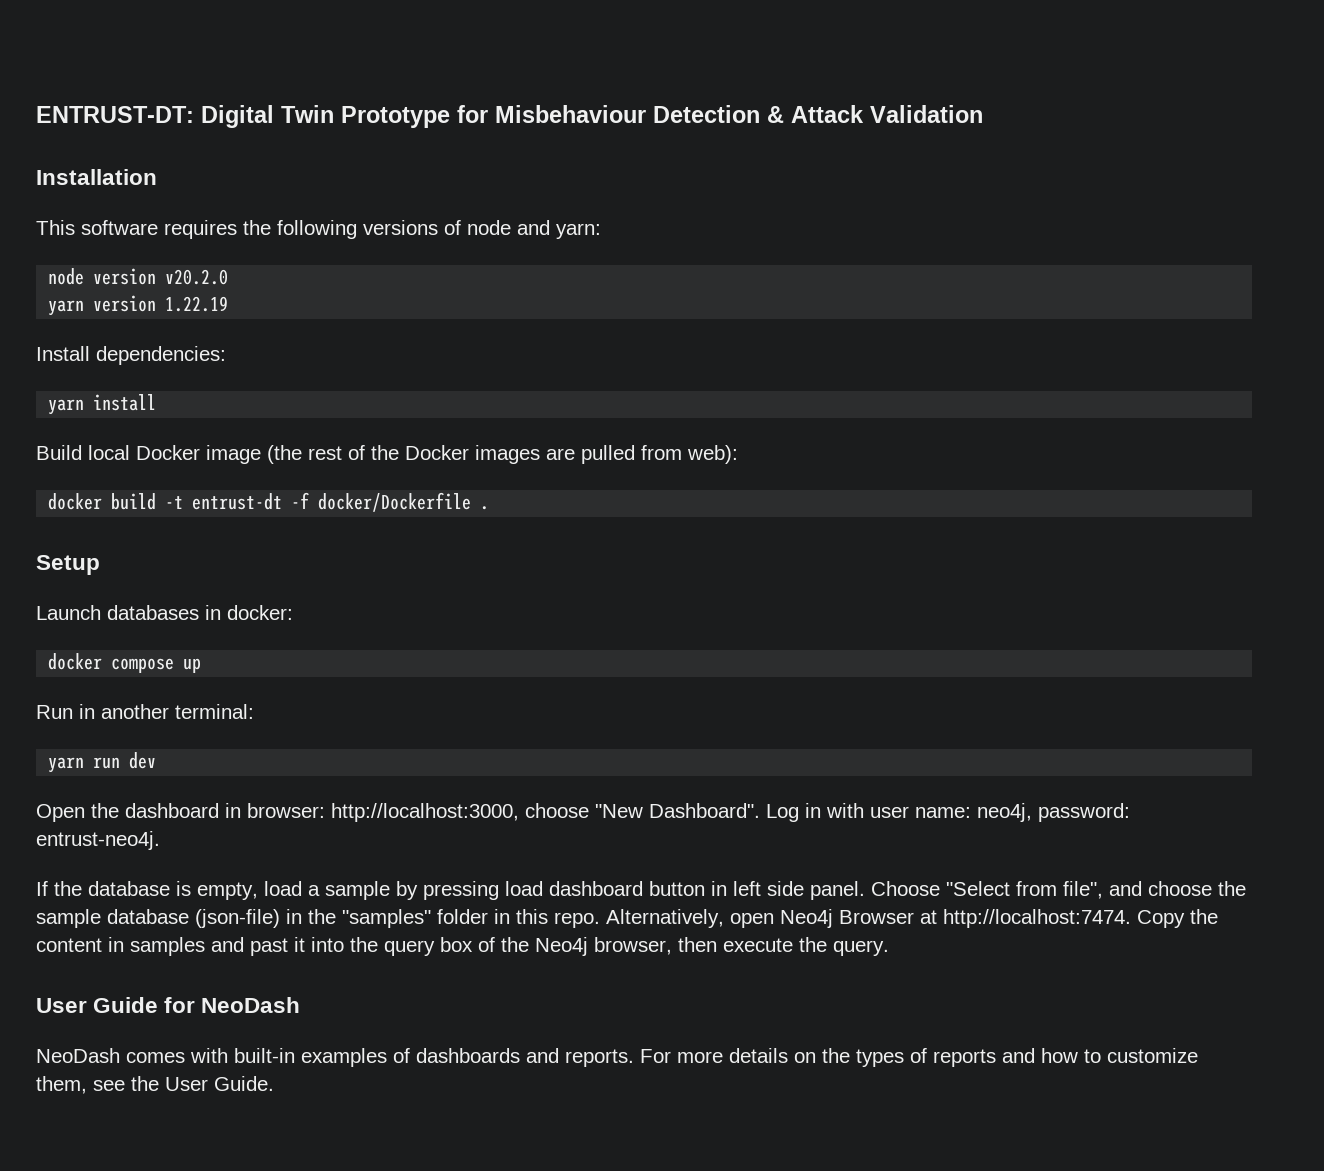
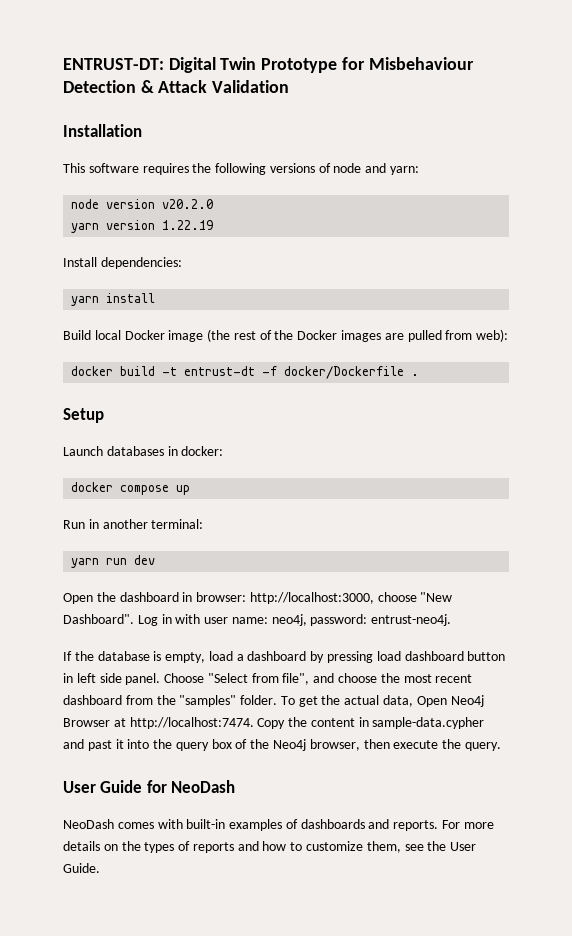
- If the database is empty, load a sample by pressing load dashboard button in left side panel.
+ If the database is empty, load a dashboard by pressing load dashboard button in left side panel.
- Choose "Select from file", and choose the sample database (json-file) in the "samples" folder in this repo. Alternatively, open Neo4j Browser at http://localhost:7474.
+ Choose "Select from file", and choose the most recent dashboard from the "samples" folder. To get the actual data, Open Neo4j Browser at http://localhost:7474.
- Copy the content in samples and past it into the query box of the Neo4j browser, then execute the query.
+ Copy the content in sample-data.cypher and past it into the query box of the Neo4j browser, then execute the query.

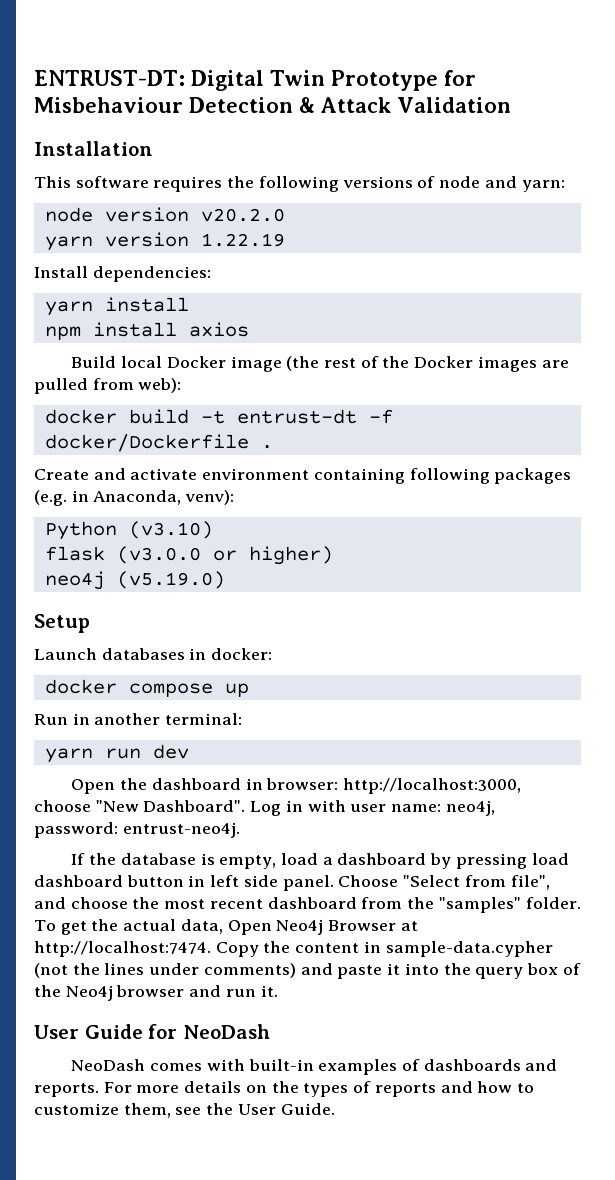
+ npm install axios
+ Create and activate environment containing following packages (e.g. in Anaconda, venv):
+ Python (v3.10)
+ flask (v3.0.0 or higher)
+ neo4j (v5.19.0)
- Copy the content in sample-data.cypher and past it into the query box of the Neo4j browser, then execute the query.
+ Copy the content in sample-data.cypher (not the lines under comments) and paste it into the query box of the Neo4j browser and run it.

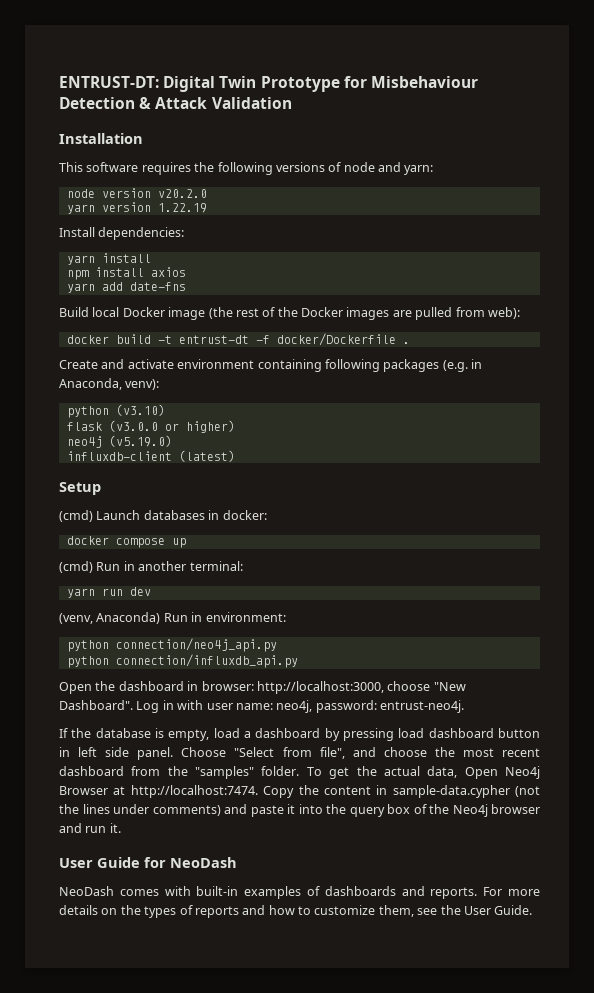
+ yarn add date-fns
- Python (v3.10)
+ python (v3.10)
+ influxdb-client (latest)
- Launch databases in docker:
+ (cmd) Launch databases in docker:
- Run in another terminal:
+ (cmd) Run in another terminal:
+ (venv, Anaconda) Run in environment:
+ python connection/neo4j_api.py
+ python connection/influxdb_api.py

